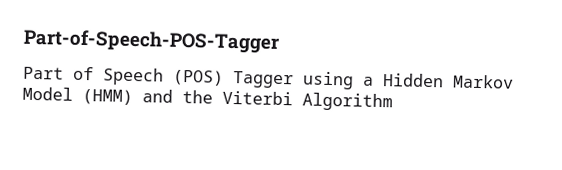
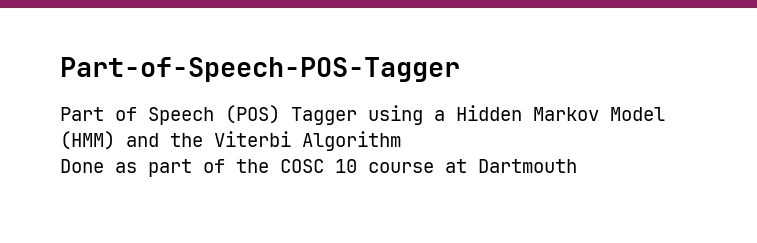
+ Done as part of the COSC 10 course at Dartmouth

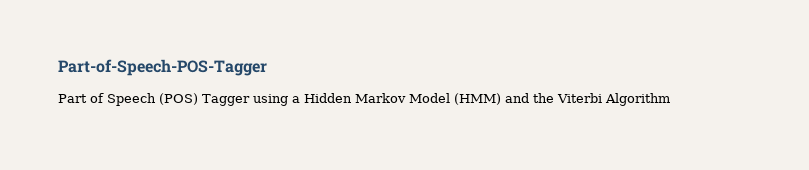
- Done as part of the COSC 10 course at Dartmouth

